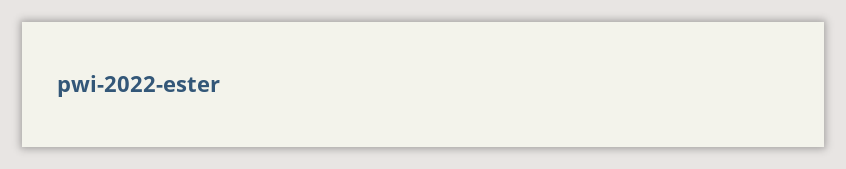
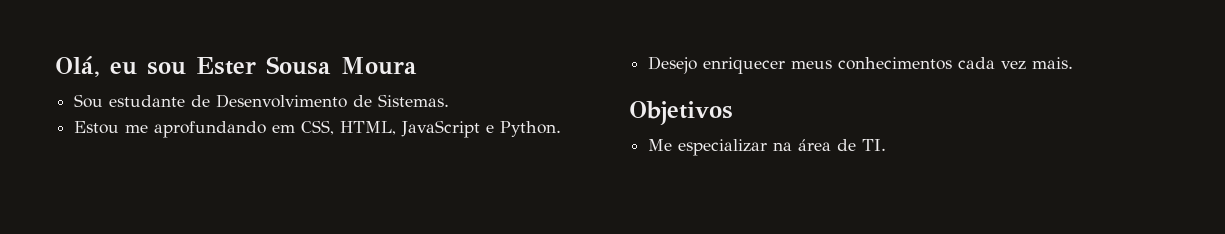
- pwi-2022-ester
+ Olá, eu sou Ester Sousa Moura
+ Sou estudante de Desenvolvimento de Sistemas.
+ Estou me aprofundando em CSS, HTML, JavaScript e Python.
+ Desejo enriquecer meus conhecimentos cada vez mais.
+ Objetivos
+ Me especializar na área de TI.

